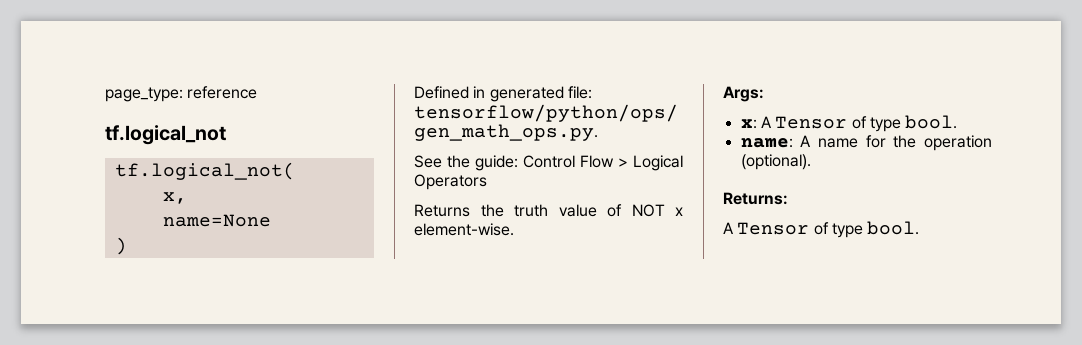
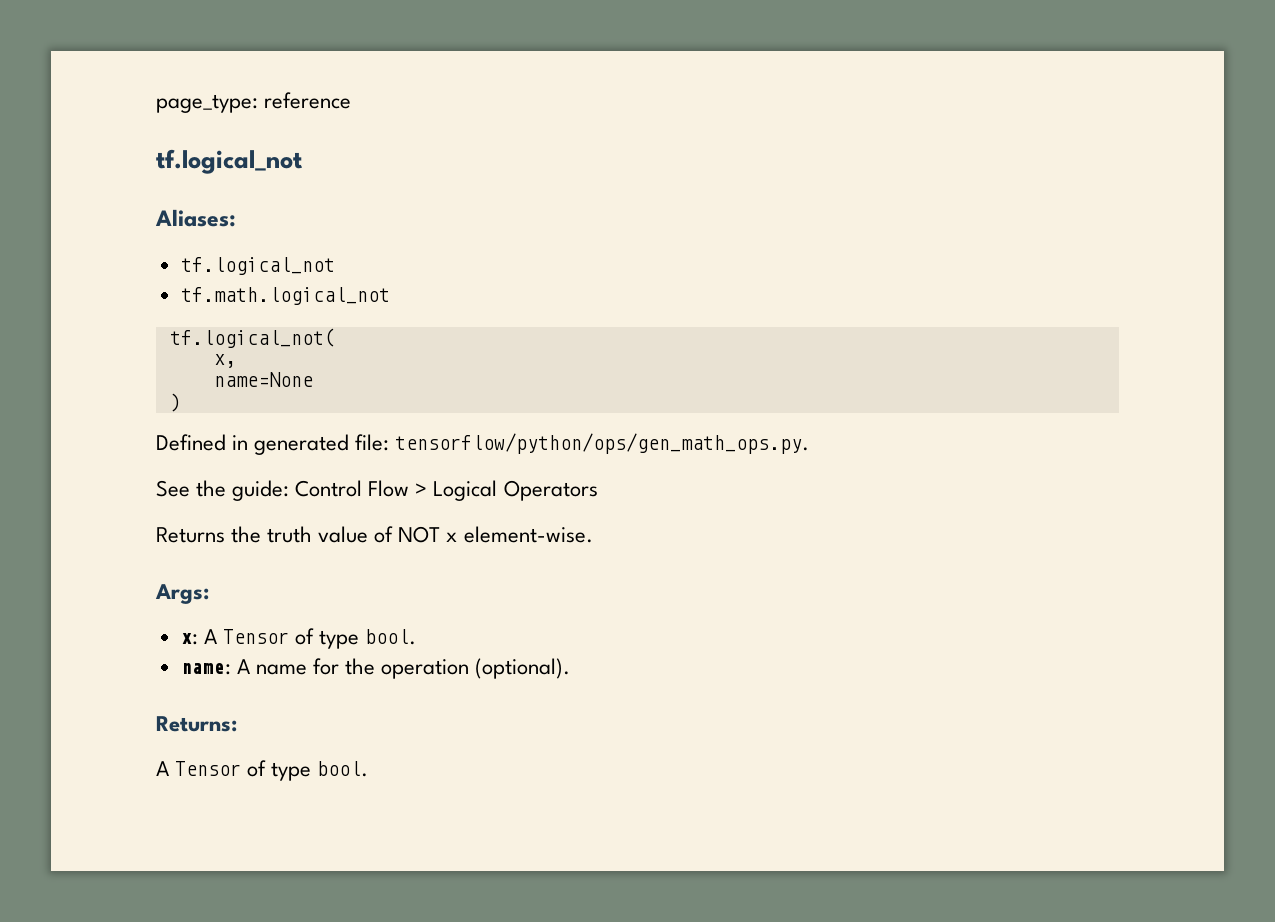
+ Aliases:
+ tf.logical_not
+ tf.math.logical_not

